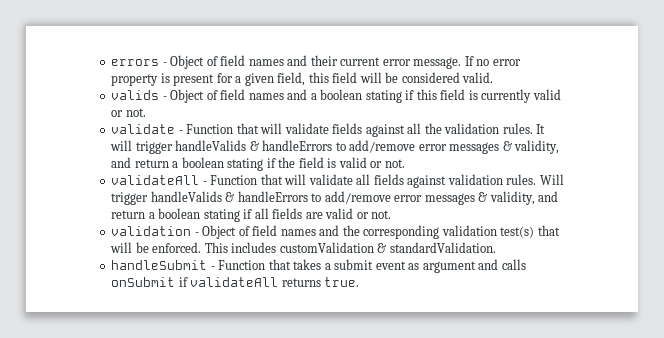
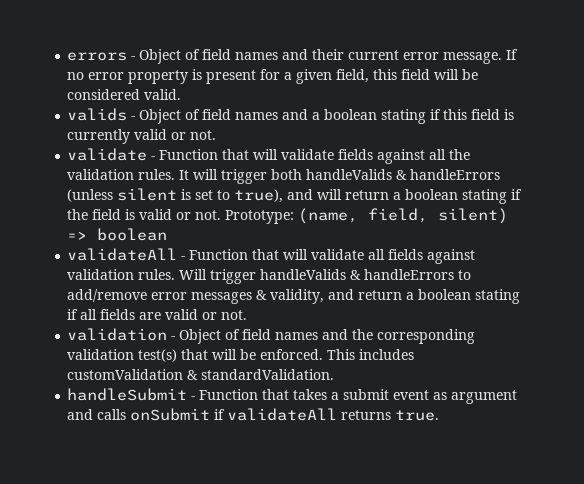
- It will trigger handleValids & handleErrors to add/remove error messages & validity, and return a boolean stating if the field is valid or not.
+ It will trigger both handleValids & handleErrors (unless silent is set to true), and will return a boolean stating if the field is valid or not. Prototype: (name, field, silent) => boolean

